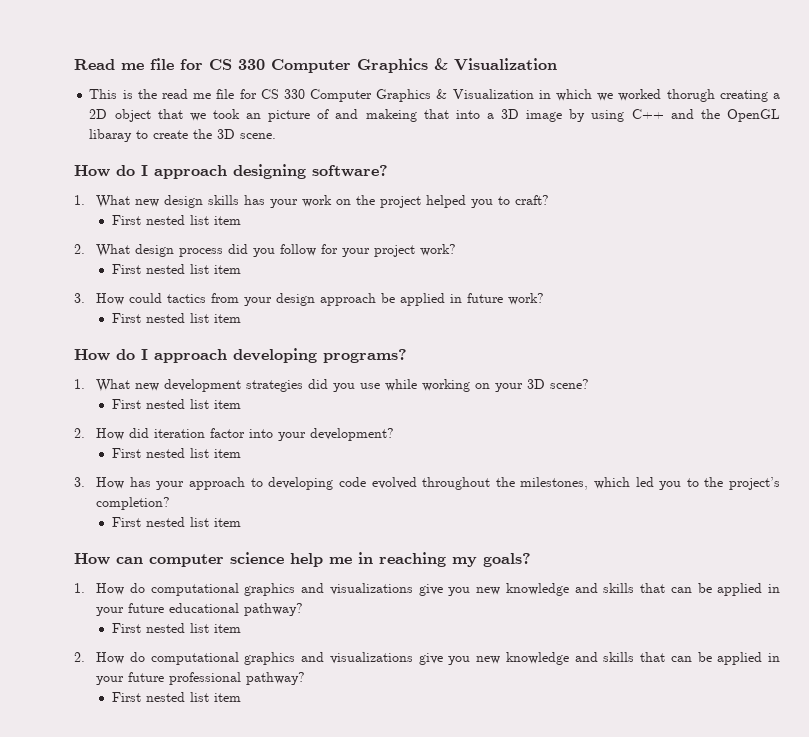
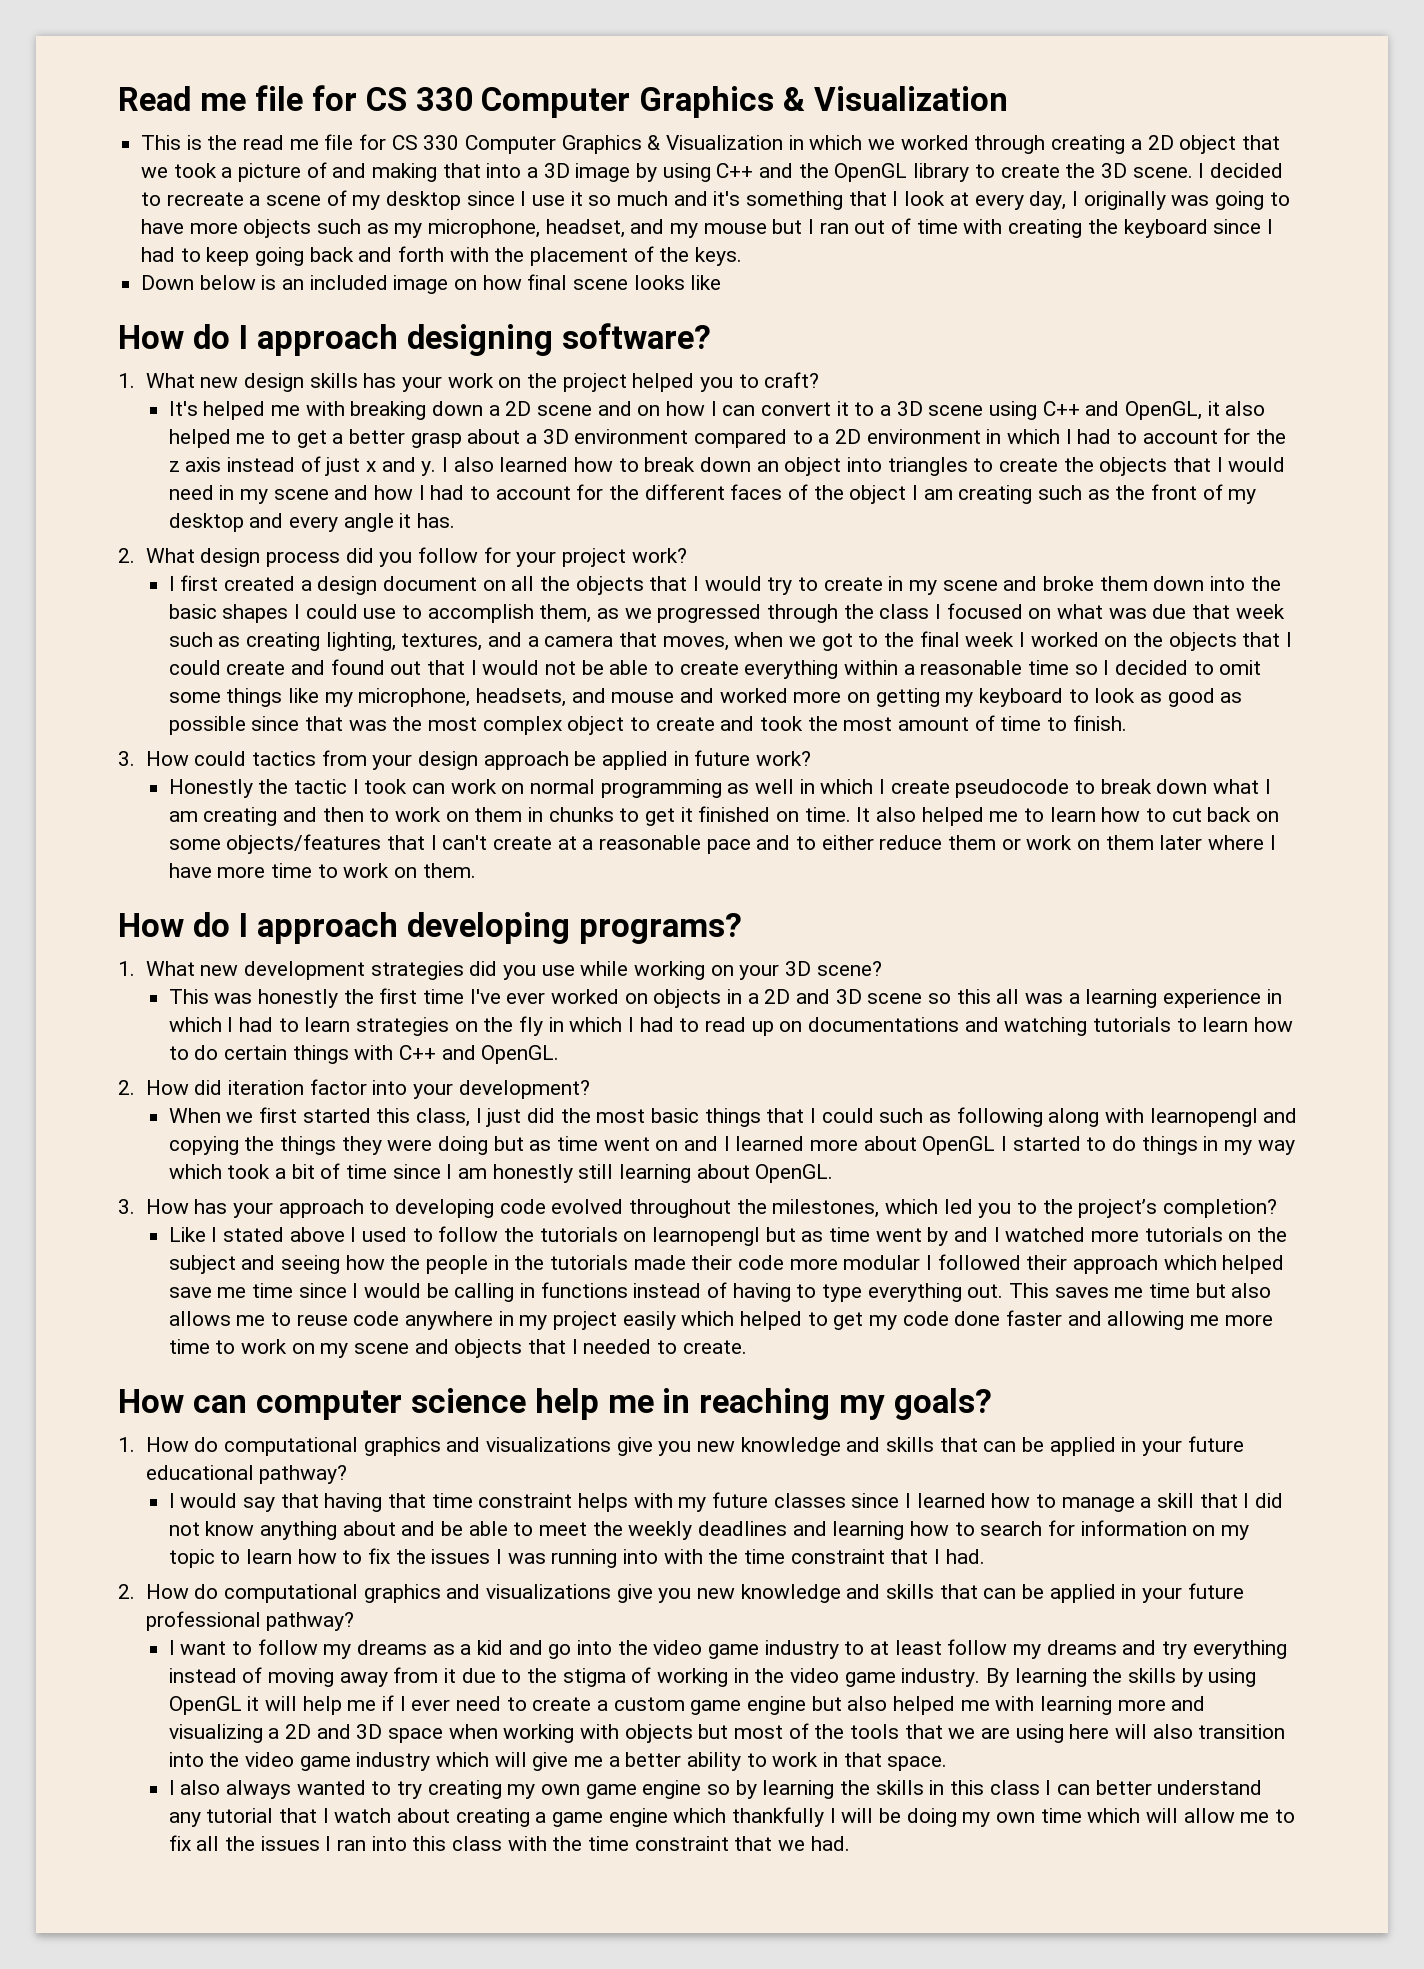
- This is the read me file for CS 330 Computer Graphics & Visualization in which we worked thorugh creating a 2D object that we took an picture of and makeing that into a 3D image by using C++ and the OpenGL libaray to create the 3D scene.
+ This is the read me file for CS 330 Computer Graphics & Visualization in which we worked through creating a 2D object that we took a picture of and making that into a 3D image by using C++ and the OpenGL library to create the 3D scene. I decided to recreate a scene of my desktop since I use it so much and it's something that I look at every day, I originally was going to have more objects such as my microphone, headset, and my mouse but I ran out of time with creating the keyboard since I had to keep going back and forth with the placement of the keys.
+ Down below is an included image on how final scene looks like
  1. What new design skills has your work on the project helped you to craft?
- First nested list item
+ It's helped me with breaking down a 2D scene and on how I can convert it to a 3D scene using C++ and OpenGL, it also helped me to get a better grasp about a 3D environment compared to a 2D environment in which I had to account for the z axis instead of just x and y. I also learned how to break down an object into triangles to create the objects that I would need in my scene and how I had to account for the different faces of the object I am creating such as the front of my desktop and every angle it has.
  2. What design process did you follow for your project work?
- First nested list item
+ I first created a design document on all the objects that I would try to create in my scene and broke them down into the basic shapes I could use to accomplish them, as we progressed through the class I focused on what was due that week such as creating lighting, textures, and a camera that moves, when we got to the final week I worked on the objects that I could create and found out that I would not be able to create everything within a reasonable time so I decided to omit some things like my microphone, headsets, and mouse and worked more on getting my keyboard to look as good as possible since that was the most complex object to create and took the most amount of time to finish.
  3. How could tactics from your design approach be applied in future work?
- First nested list item
+ Honestly the tactic I took can work on normal programming as well in which I create pseudocode to break down what I am creating and then to work on them in chunks to get it finished on time. It also helped me to learn how to cut back on some objects/features that I can't create at a reasonable pace and to either reduce them or work on them later where I have more time to work on them.
  1. What new development strategies did you use while working on your 3D scene?
- First nested list item
+ This was honestly the first time I've ever worked on objects in a 2D and 3D scene so this all was a learning experience in which I had to learn strategies on the fly in which I had to read up on documentations and watching tutorials to learn how to do certain things with C++ and OpenGL.
  2. How did iteration factor into your development?
- First nested list item
+ When we first started this class, I just did the most basic things that I could such as following along with learnopengl and copying the things they were doing but as time went on and I learned more about OpenGL I started to do things in my way which took a bit of time since I am honestly still learning about OpenGL.
  3. How has your approach to developing code evolved throughout the milestones, which led you to the project’s completion?
- First nested list item
+ Like I stated above I used to follow the tutorials on learnopengl but as time went by and I watched more tutorials on the subject and seeing how the people in the tutorials made their code more modular I followed their approach which helped save me time since I would be calling in functions instead of having to type everything out. This saves me time but also allows me to reuse code anywhere in my project easily which helped to get my code done faster and allowing me more time to work on my scene and objects that I needed to create.
  1. How do computational graphics and visualizations give you new knowledge and skills that can be applied in your future educational pathway?
- First nested list item
+ I would say that having that time constraint helps with my future classes since I learned how to manage a skill that I did not know anything about and be able to meet the weekly deadlines and learning how to search for information on my topic to learn how to fix the issues I was running into with the time constraint that I had.
  2. How do computational graphics and visualizations give you new knowledge and skills that can be applied in your future professional pathway?
- First nested list item
+ I want to follow my dreams as a kid and go into the video game industry to at least follow my dreams and try everything instead of moving away from it due to the stigma of working in the video game industry. By learning the skills by using OpenGL it will help me if I ever need to create a custom game engine but also helped me with learning more and visualizing a 2D and 3D space when working with objects but most of the tools that we are using here will also transition into the video game industry which will give me a better ability to work in that space.
+ I also always wanted to try creating my own game engine so by learning the skills in this class I can better understand any tutorial that I watch about creating a game engine which thankfully I will be doing my own time which will allow me to fix all the issues I ran into this class with the time constraint that we had.

